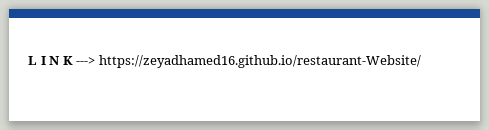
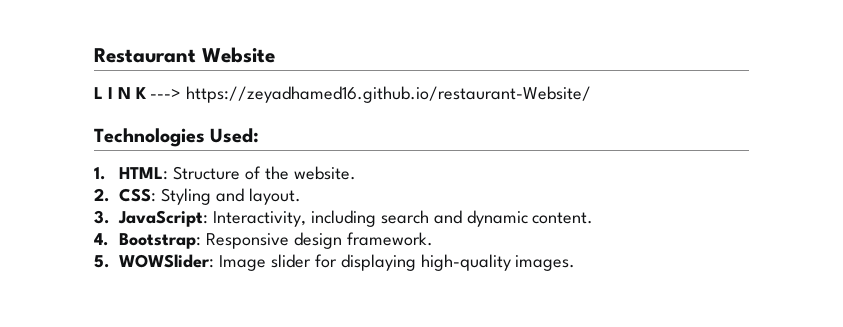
+ Restaurant Website
+ Technologies Used:
+ 1. HTML: Structure of the website.
+ 2. CSS: Styling and layout.
+ 3. JavaScript: Interactivity, including search and dynamic content.
+ 4. Bootstrap: Responsive design framework.
+ 5. WOWSlider: Image slider for displaying high-quality images.

